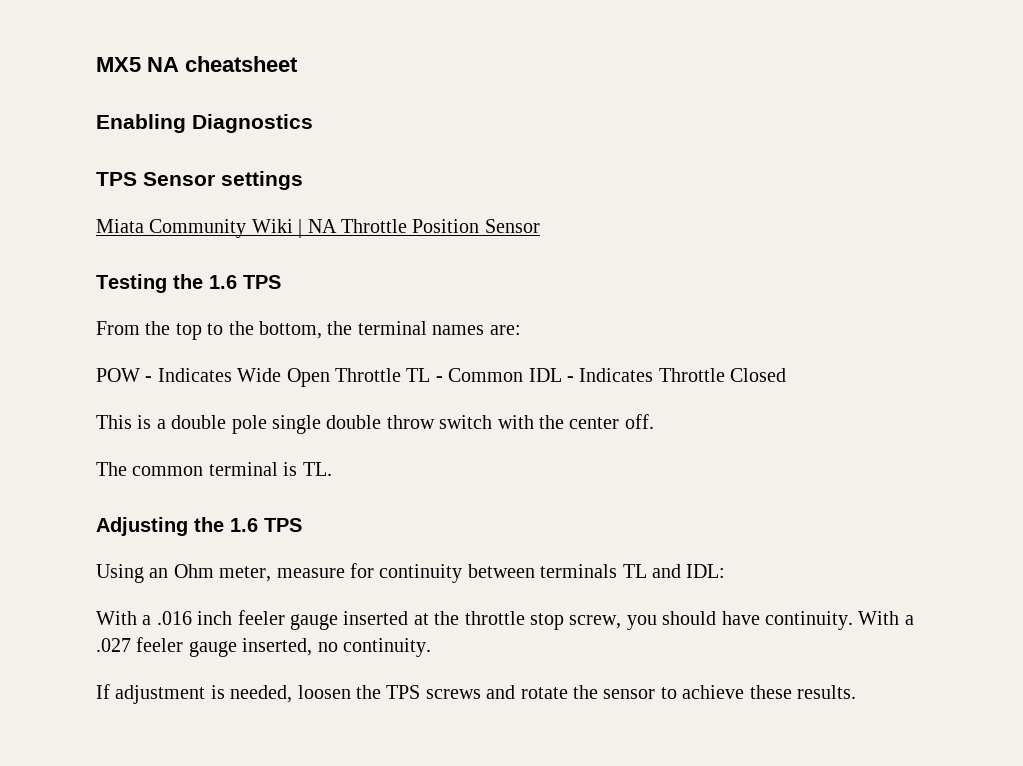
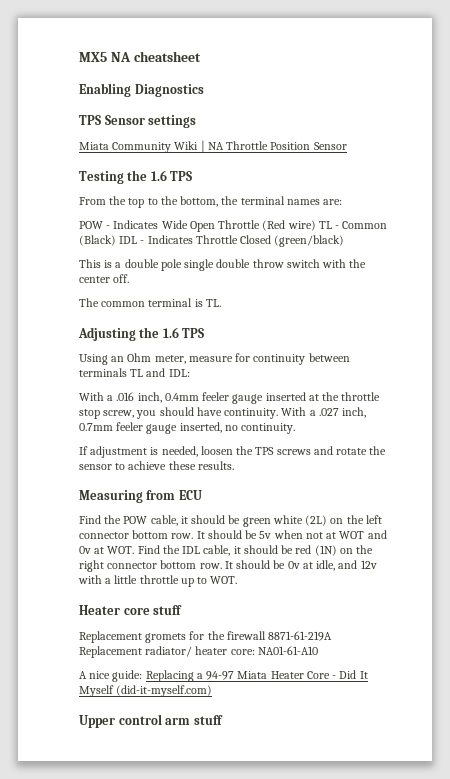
- POW - Indicates Wide Open Throttle TL - Common IDL - Indicates Throttle Closed
+ POW - Indicates Wide Open Throttle (Red wire) TL - Common (Black) IDL - Indicates Throttle Closed (green/black)
- With a .016 inch feeler gauge inserted at the throttle stop screw, you should have continuity.
+ With a .016 inch, 0.4mm feeler gauge inserted at the throttle stop screw, you should have continuity.
- With a .027 feeler gauge inserted, no continuity.
+ With a .027 inch, 0.7mm feeler gauge inserted, no continuity.
+ Measuring from ECU
+ Find the POW cable, it should be green white (2L) on the left connector bottom row. It should be 5v when not at WOT and 0v at WOT. Find the IDL cable, it should be red (1N) on the right connector bottom row. It should be 0v at idle, and 12v with a little throttle up to WOT.
+ Heater core stuff
+ Replacement gromets for the firewall 8871-61-219A Replacement radiator/ heater core: NA01-61-A10
+ A nice guide: Replacing a 94-97 Miata Heater Core - Did It Myself (did-it-myself.com)
+ Upper control arm stuff

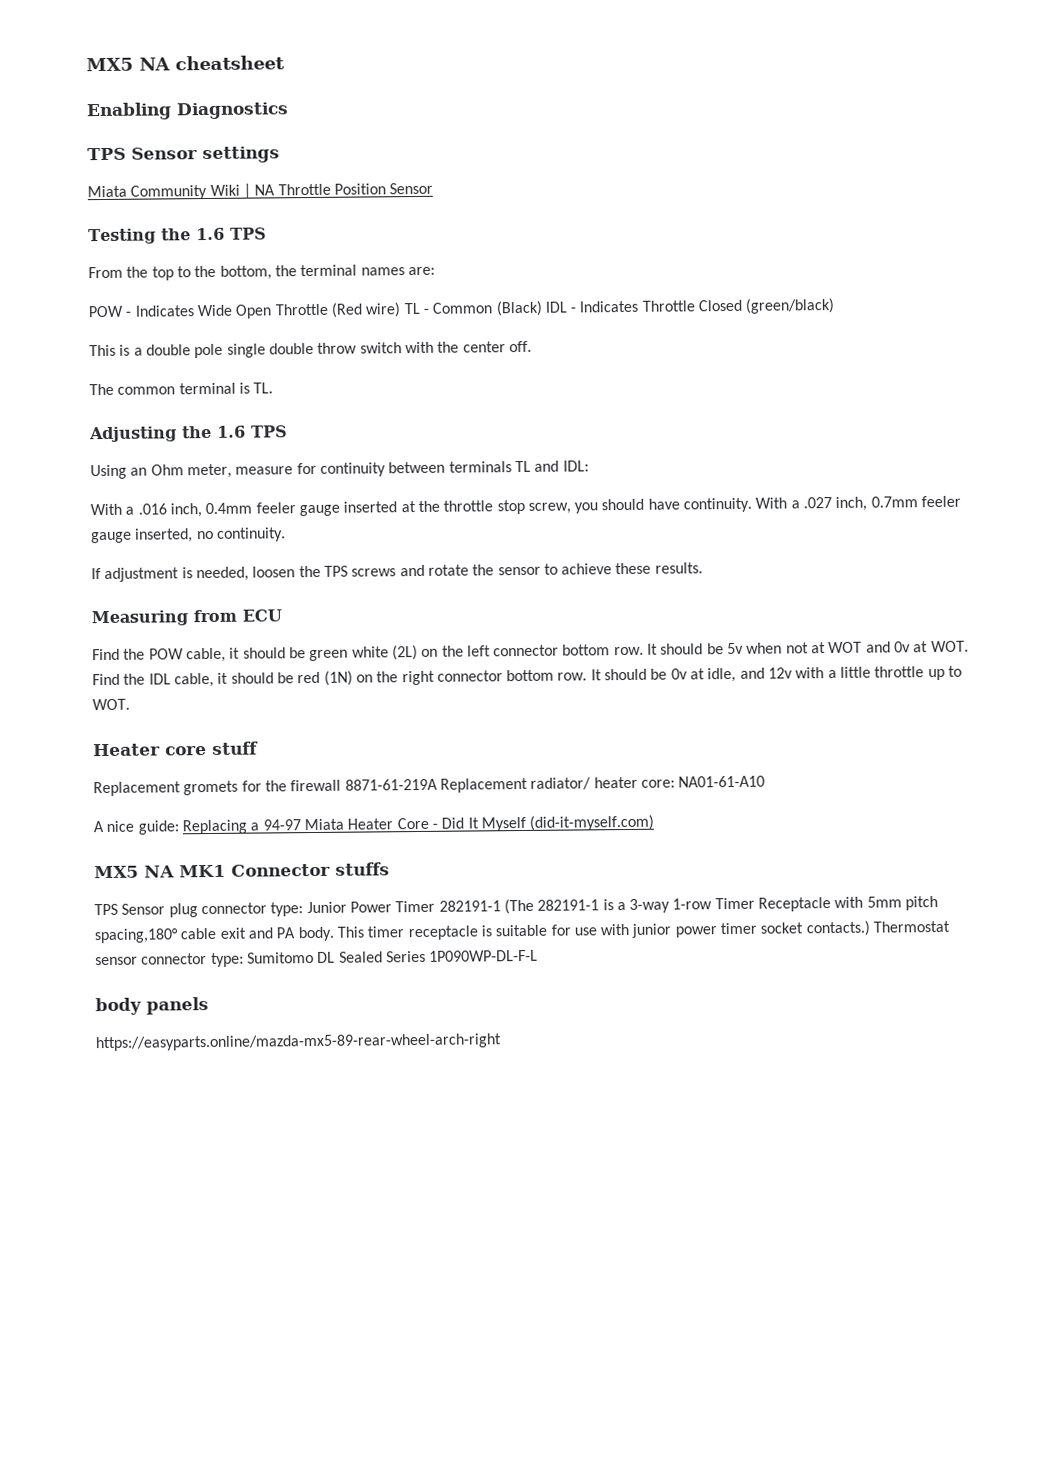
- Upper control arm stuff
+ MX5 NA MK1 Connector stuffs
+ TPS Sensor plug connector type: Junior Power Timer 282191-1 (The 282191-1 is a 3-way 1-row Timer Receptacle with 5mm pitch spacing,180° cable exit and PA body. This timer receptacle is suitable for use with junior power timer socket contacts.) Thermostat sensor connector type: Sumitomo DL Sealed Series 1P090WP-DL-F-L
+ body panels
+ https://easyparts.online/mazda-mx5-89-rear-wheel-arch-right

